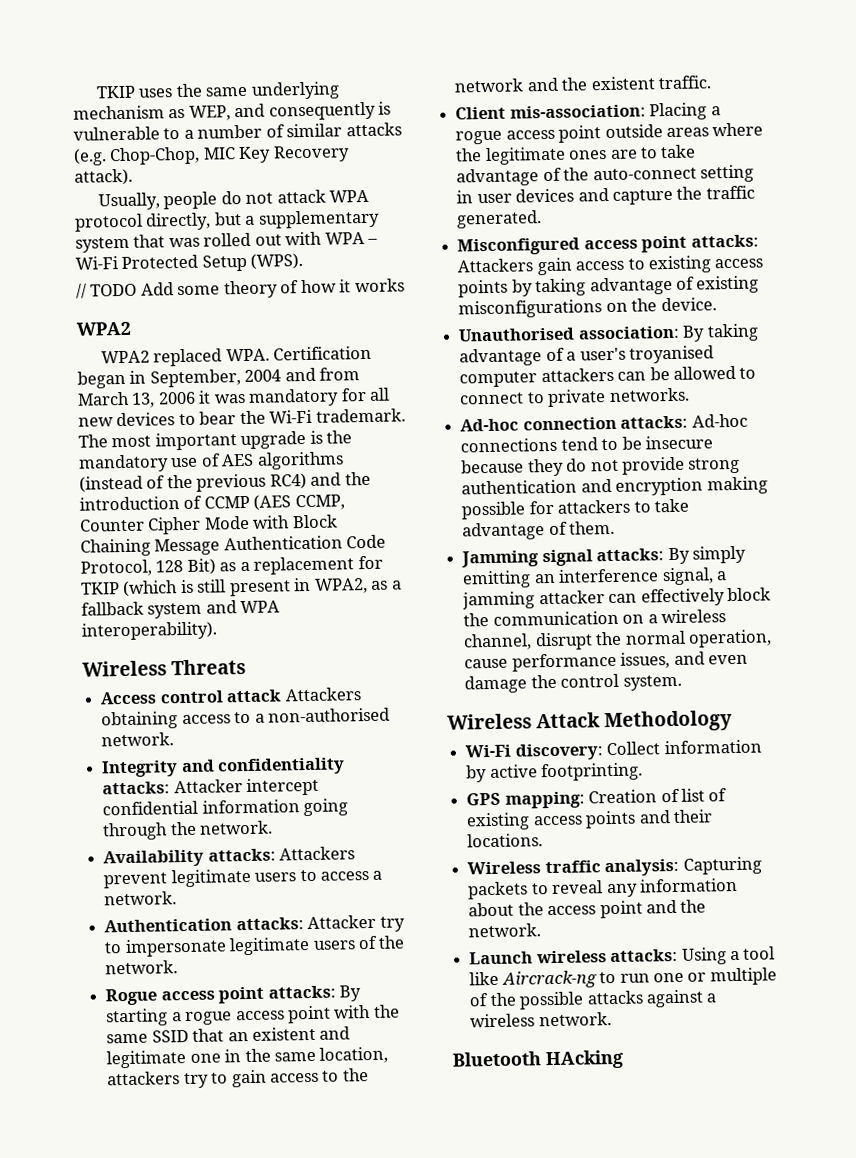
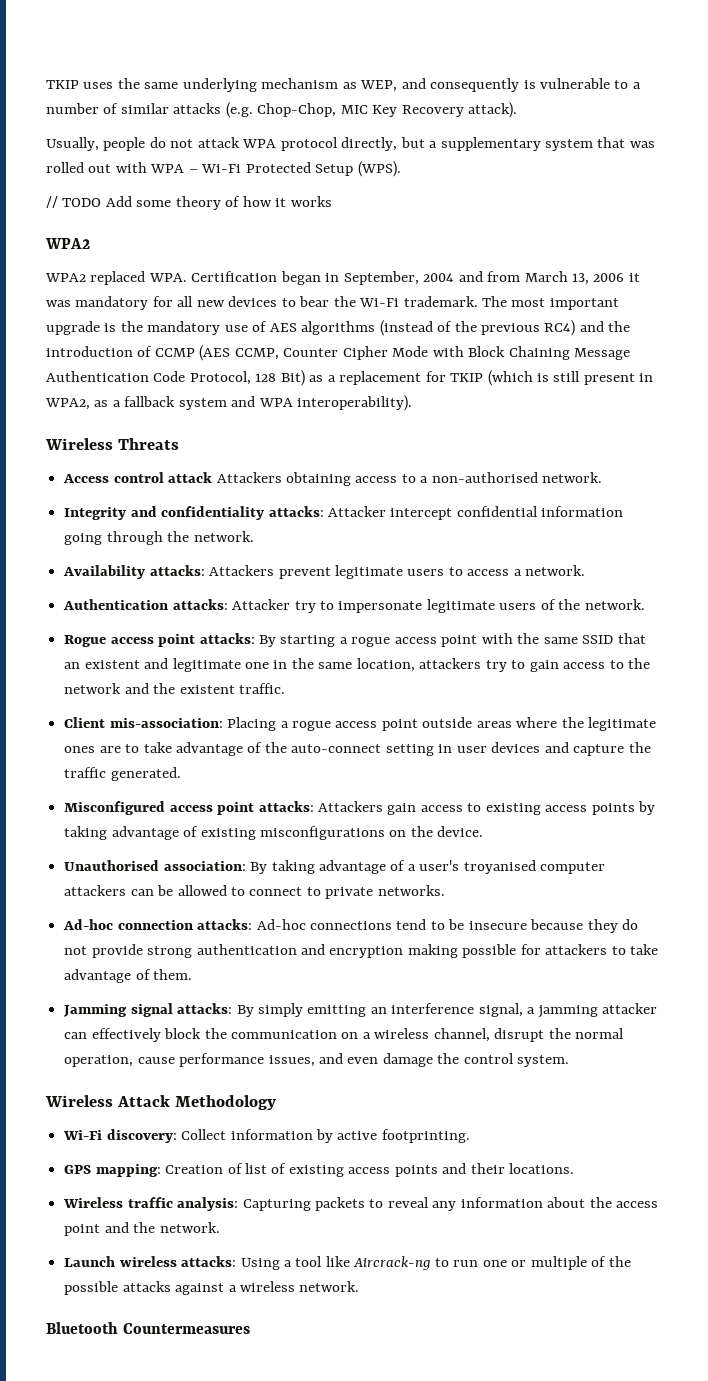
- Bluetooth HAcking
+ Bluetooth Countermeasures

